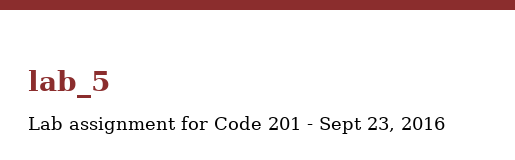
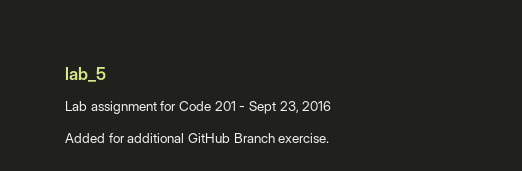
+ Added for additional GitHub Branch exercise.

